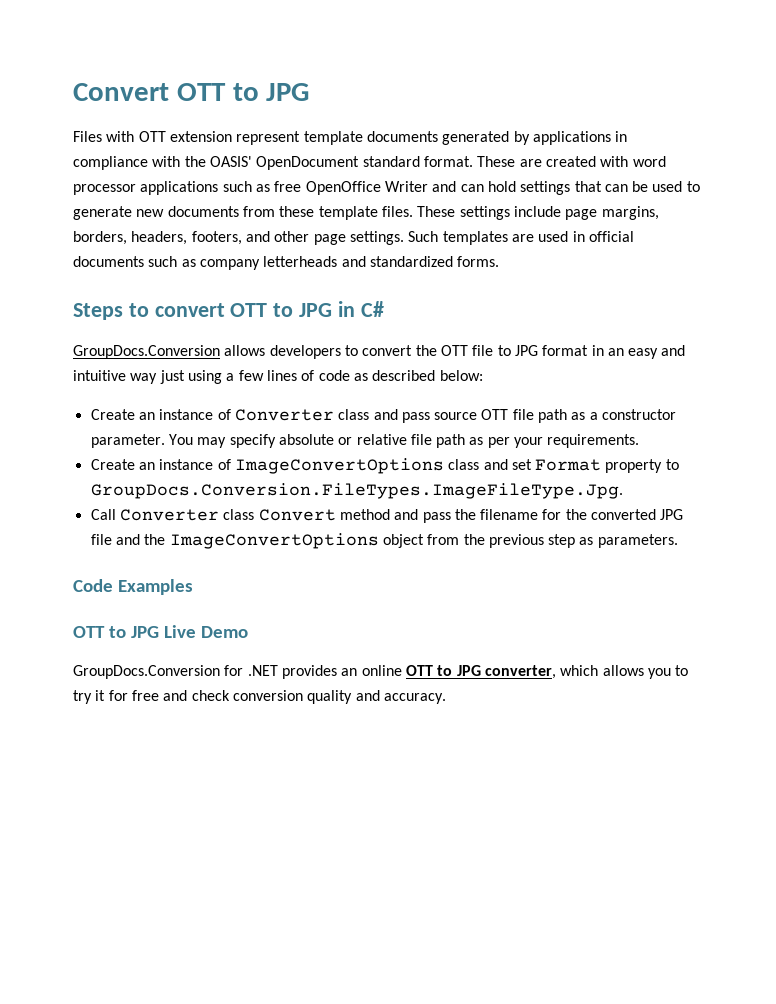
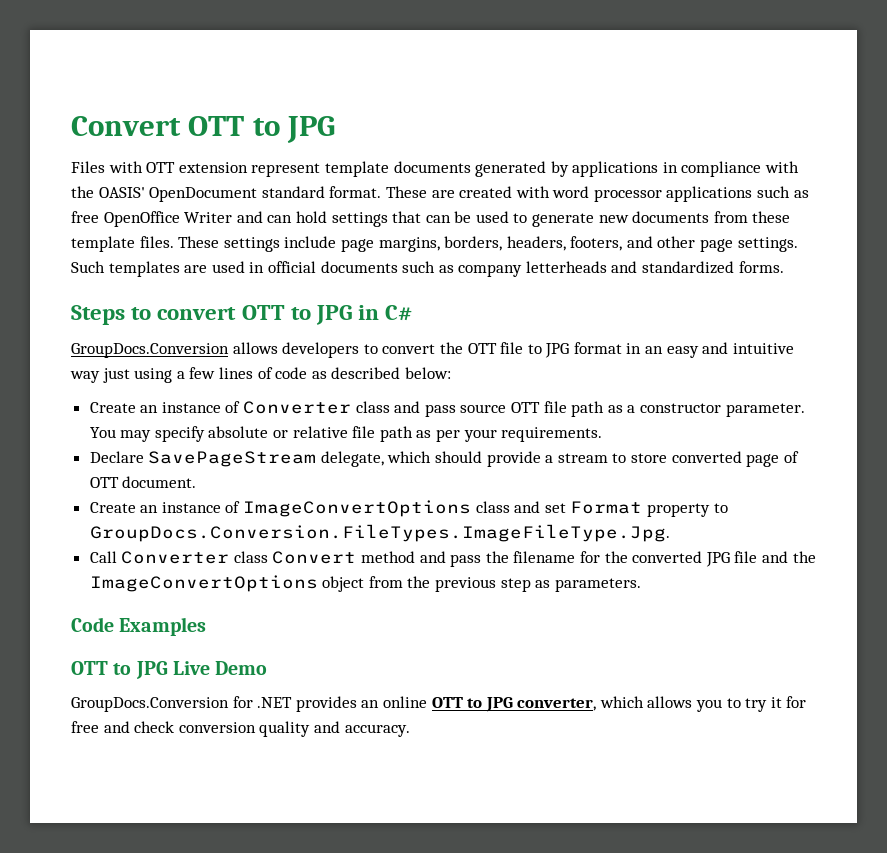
+ Declare SavePageStream delegate, which should provide a stream to store converted page of OTT document.

